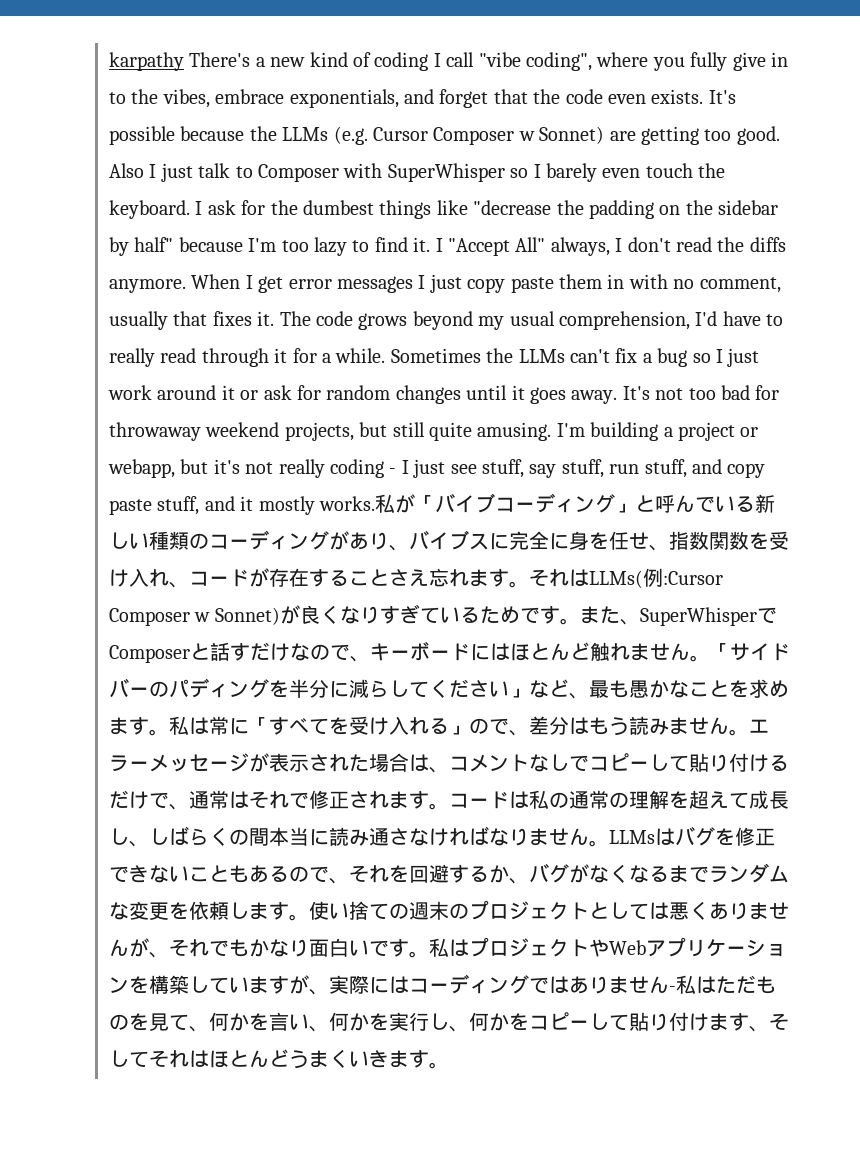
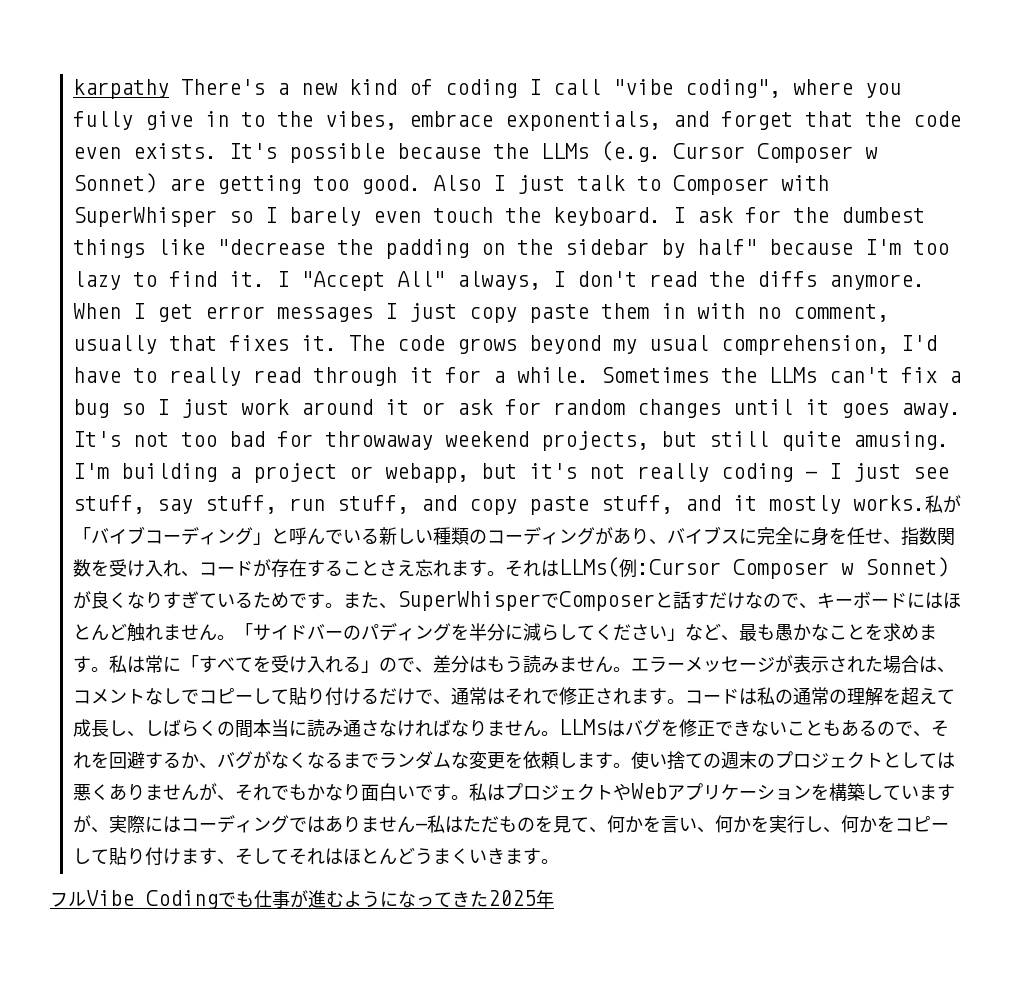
+ フルVibe Codingでも仕事が進むようになってきた2025年

